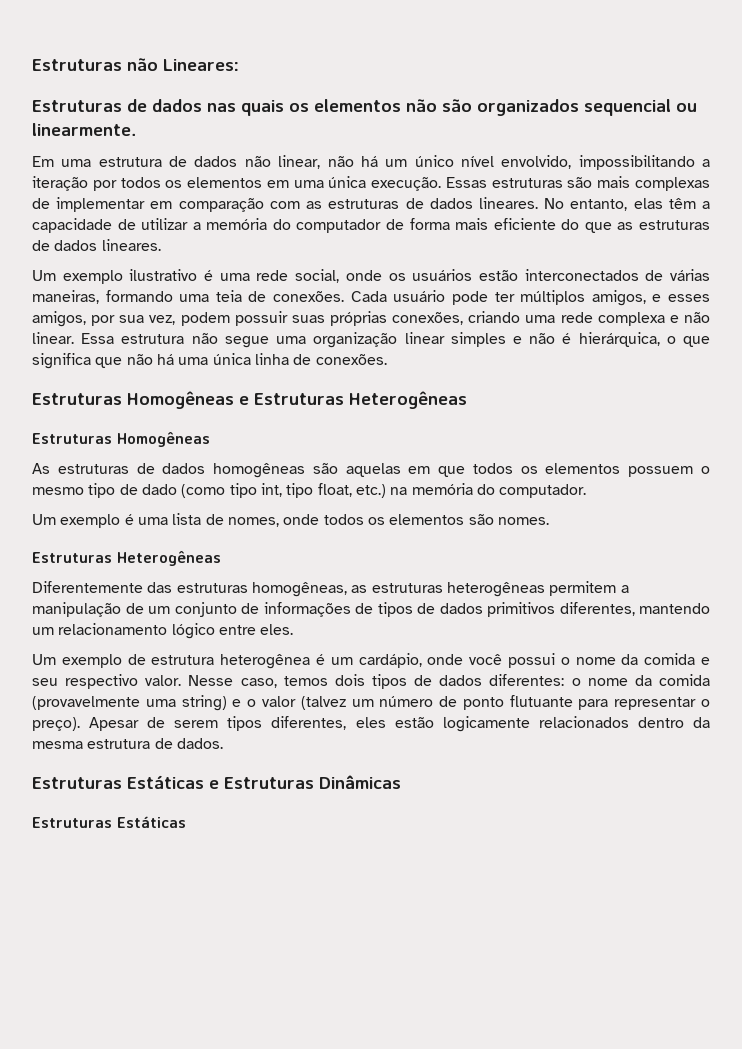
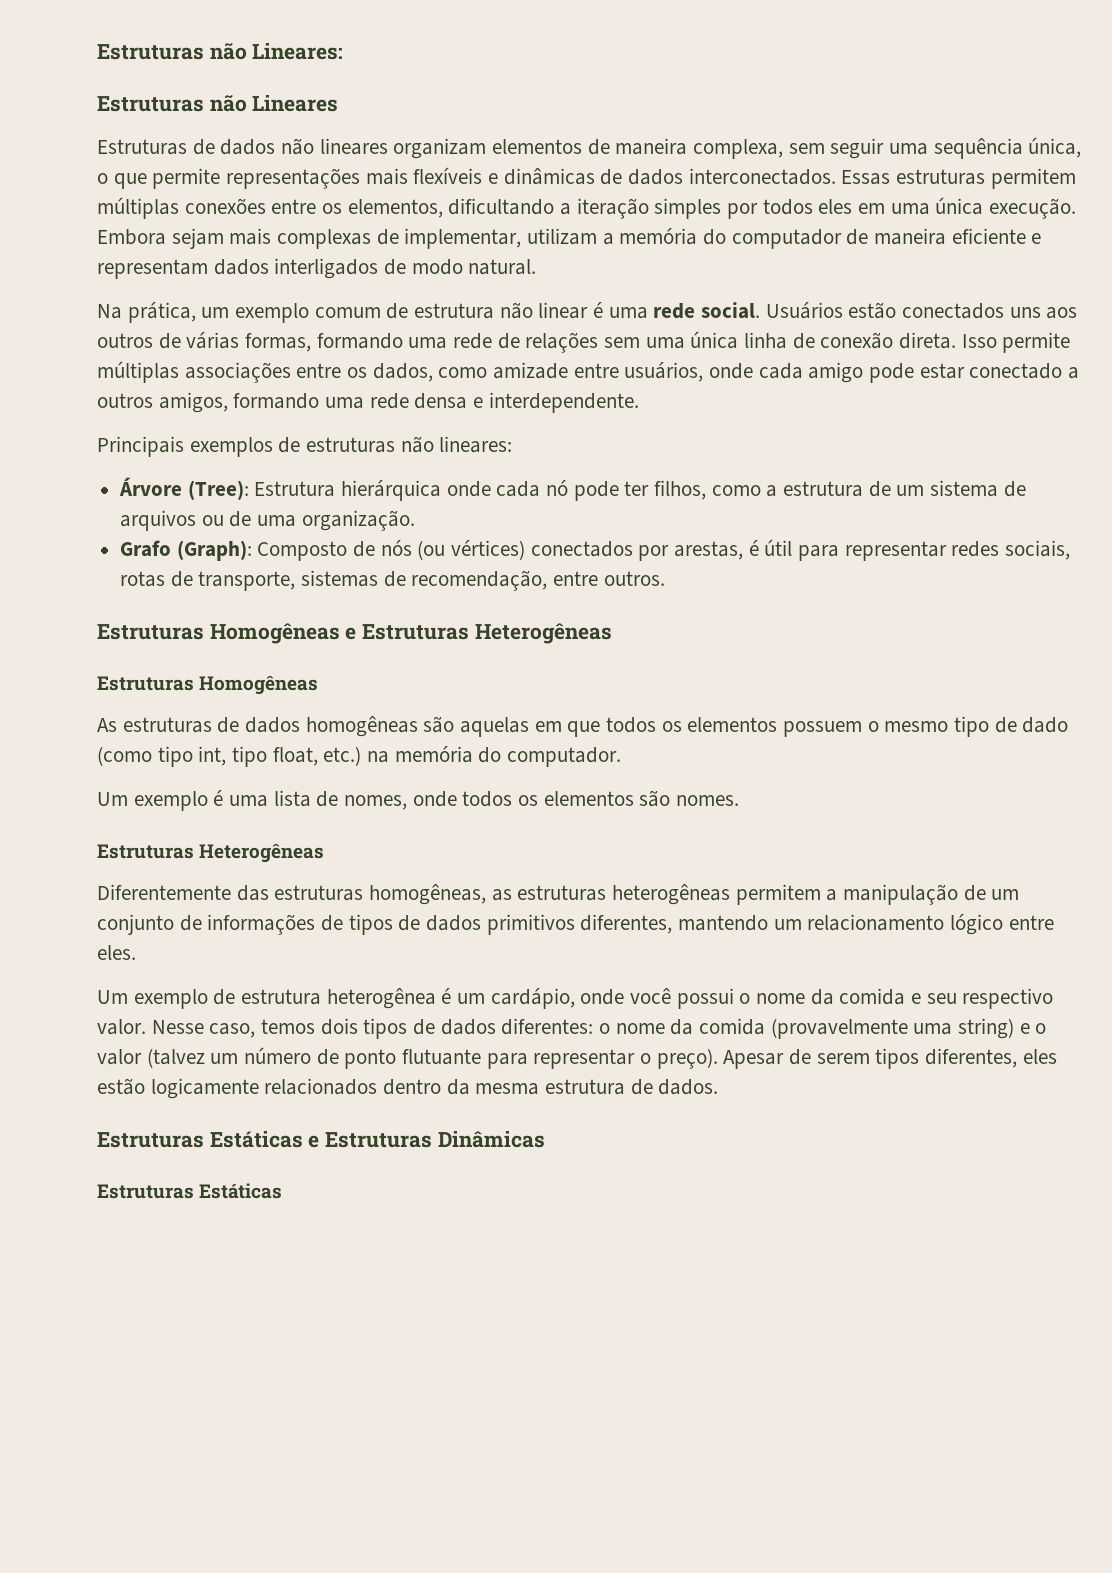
- Estruturas de dados nas quais os elementos não são organizados sequencial ou linearmente.
- Em uma estrutura de dados não linear, não há um único nível envolvido, impossibilitando a iteração por todos os elementos em uma única execução.
+ Estruturas não Lineares
+ Estruturas de dados não lineares organizam elementos de maneira complexa, sem seguir uma sequência única, o que permite representações mais flexíveis e dinâmicas de dados interconectados. Essas estruturas permitem múltiplas conexões entre os elementos, dificultando a iteração simples por todos eles em uma única execução.
- Essas estruturas são mais complexas de implementar em comparação com as estruturas de dados lineares. No entanto, elas têm a capacidade de utilizar a memória do computador de forma mais eficiente do que as estruturas de dados lineares.
- Um exemplo ilustrativo é uma rede social, onde os usuários estão interconectados de várias maneiras, formando uma teia de conexões. Cada usuário pode ter múltiplos amigos, e esses amigos, por sua vez, podem possuir suas próprias conexões, criando uma rede complexa e não linear. Essa estrutura não segue uma organização linear simples e não é hierárquica, o que significa que não há uma única linha de conexões.
+ Embora sejam mais complexas de implementar, utilizam a memória do computador de maneira eficiente e representam dados interligados de modo natural.
+ Na prática, um exemplo comum de estrutura não linear é uma rede social. Usuários estão conectados uns aos outros de várias formas, formando uma rede de relações sem uma única linha de conexão direta. Isso permite múltiplas associações entre os dados, como amizade entre usuários, onde cada amigo pode estar conectado a outros amigos, formando uma rede densa e interdependente.
+ Principais exemplos de estruturas não lineares:
+ Árvore (Tree): Estrutura hierárquica onde cada nó pode ter filhos, como a estrutura de um sistema de arquivos ou de uma organização.
+ Grafo (Graph): Composto de nós (ou vértices) conectados por arestas, é útil para representar redes sociais, rotas de transporte, sistemas de recomendação, entre outros.

